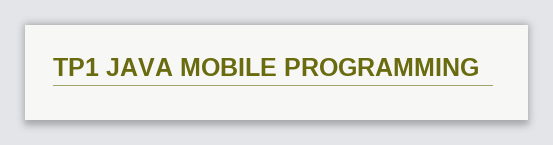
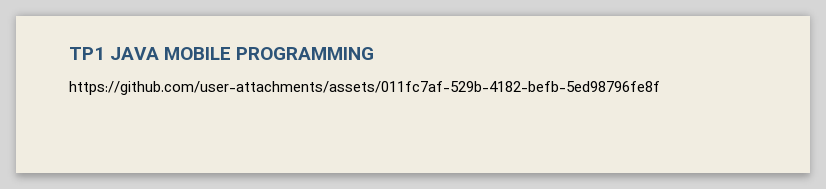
+ https://github.com/user-attachments/assets/011fc7af-529b-4182-befb-5ed98796fe8f

